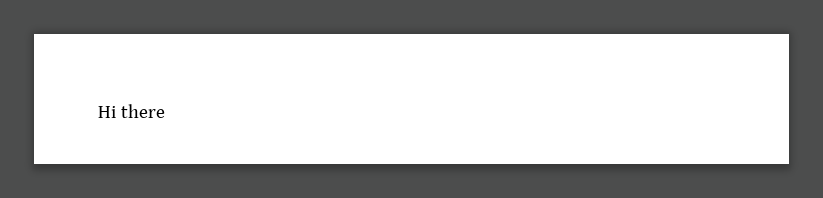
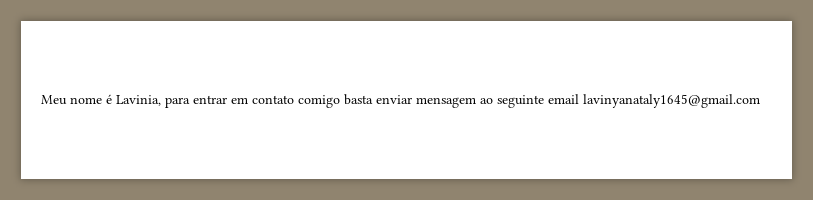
- Hi there
+ Meu nome é Lavinia, para entrar em contato comigo basta enviar mensagem ao seguinte email lavinyanataly1645@gmail.com

